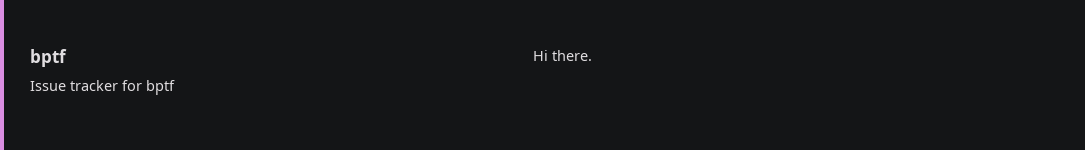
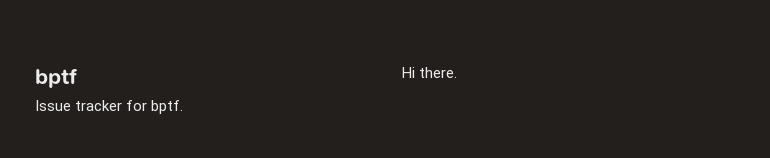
- Issue tracker for bptf
+ Issue tracker for bptf.

